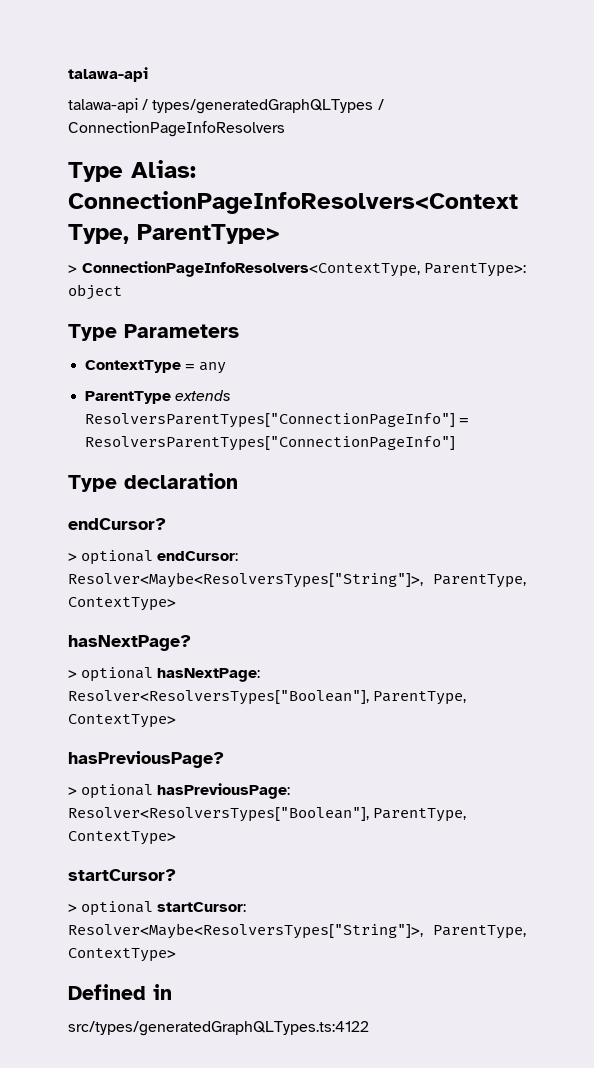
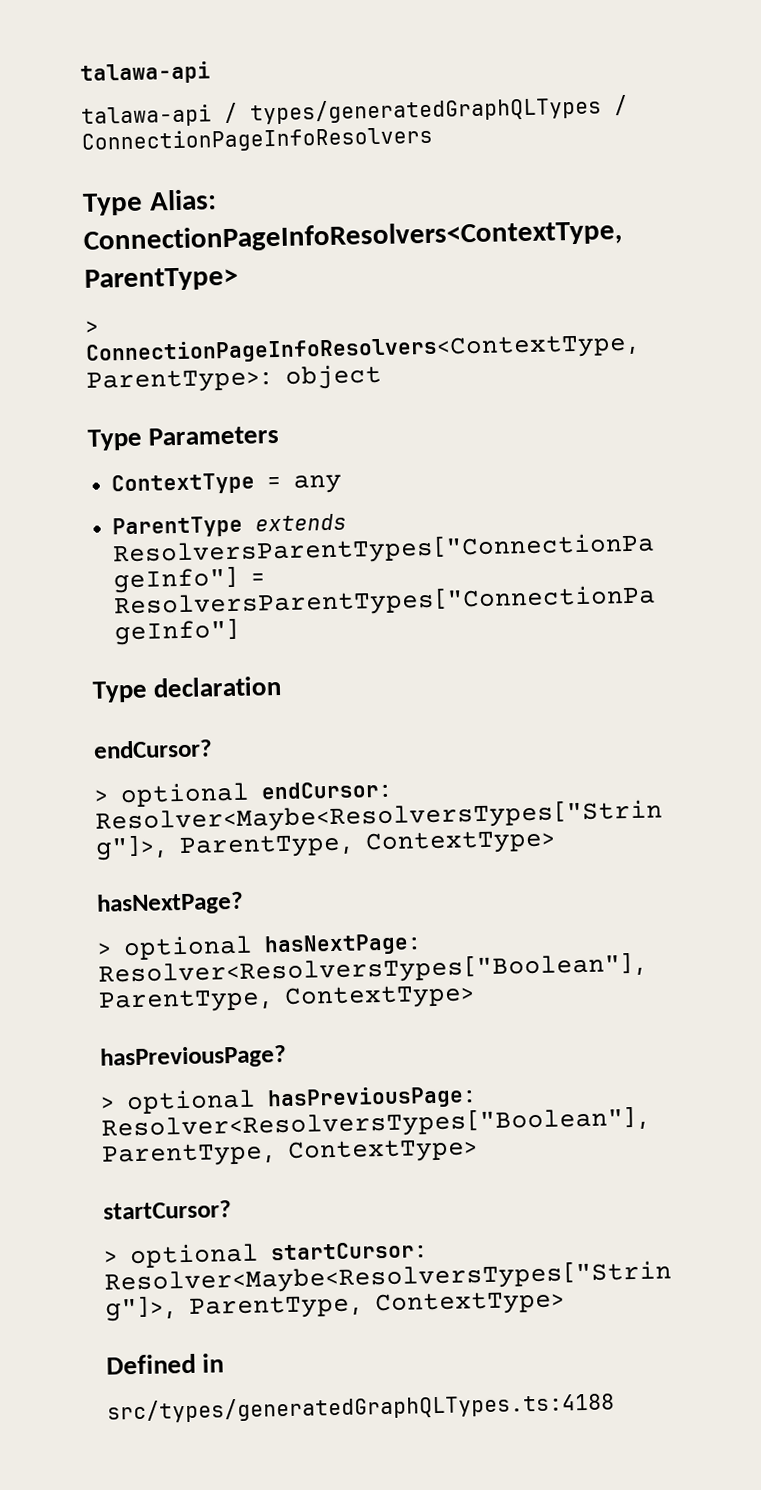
- src/types/generatedGraphQLTypes.ts:4122
+ src/types/generatedGraphQLTypes.ts:4188

